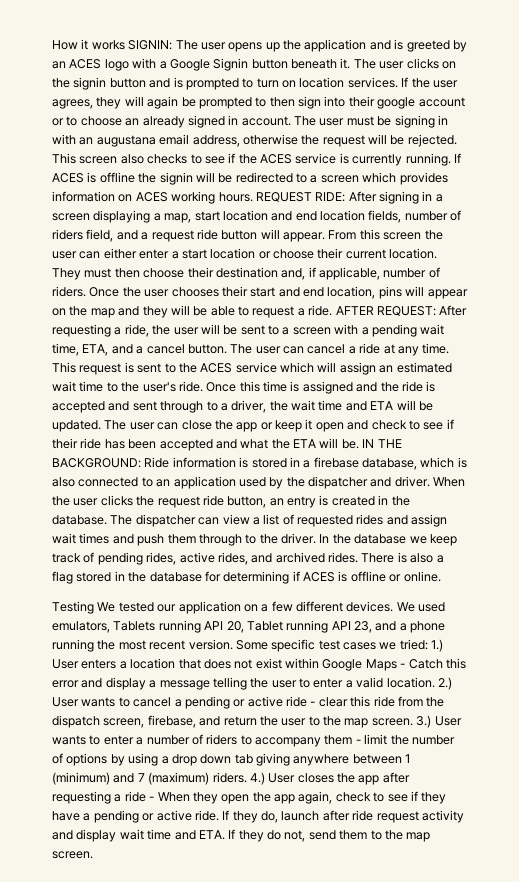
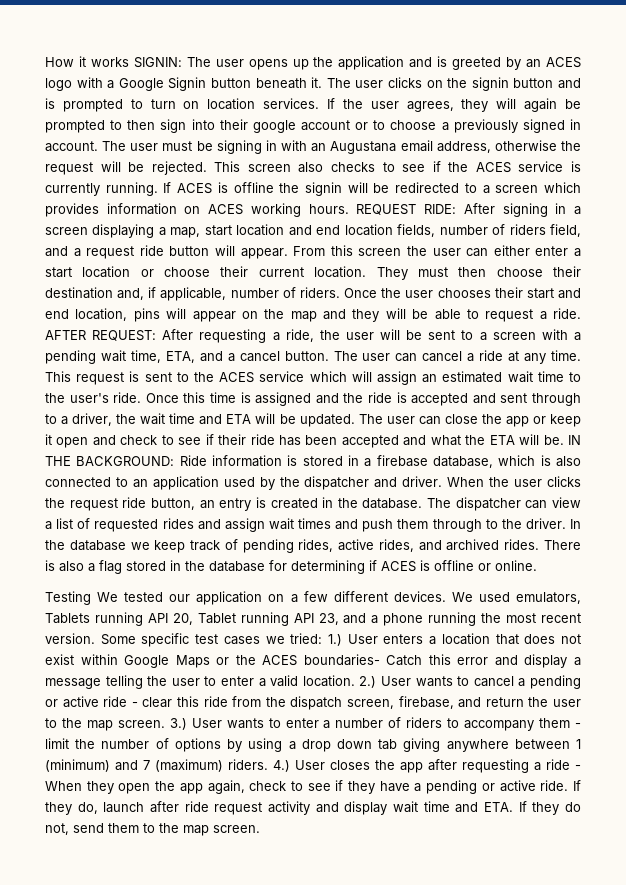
- If the user agrees, they will again be prompted to then sign into their google account or to choose an already signed in account.
+ If the user agrees, they will again be prompted to then sign into their google account or to choose a previously signed in account.
- The user must be signing in with an augustana email address, otherwise the request will be rejected.
+ The user must be signing in with an Augustana email address, otherwise the request will be rejected.
- Some specific test cases we tried: 1.) User enters a location that does not exist within Google Maps - Catch this error and display a message telling the user to enter a valid location.
+ Some specific test cases we tried: 1.) User enters a location that does not exist within Google Maps or the ACES boundaries- Catch this error and display a message telling the user to enter a valid location.

